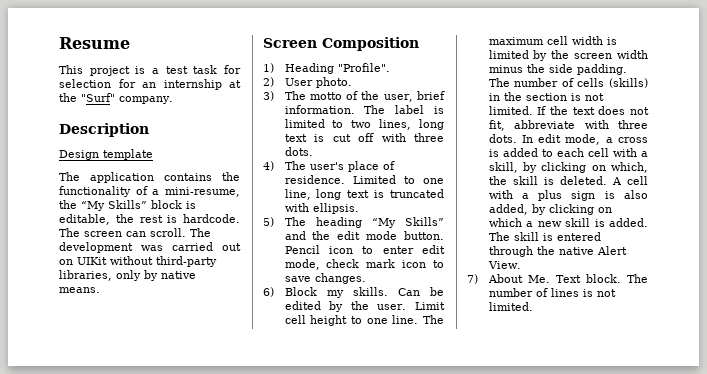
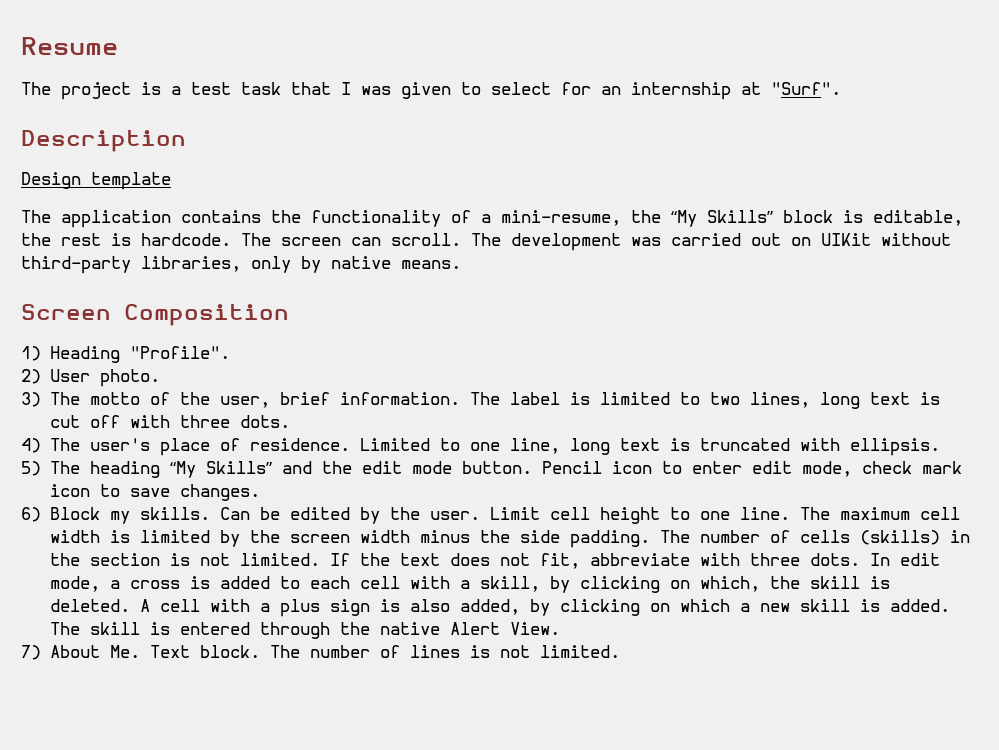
- This project is a test task for selection for an internship at the "Surf" company.
+ The project is a test task that I was given to select for an internship at "Surf".

